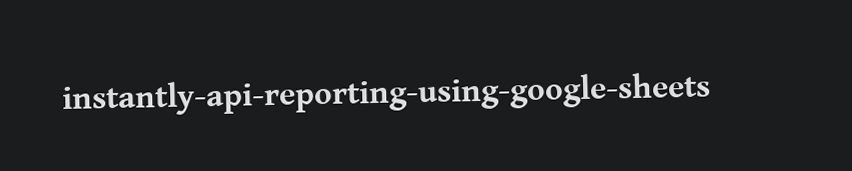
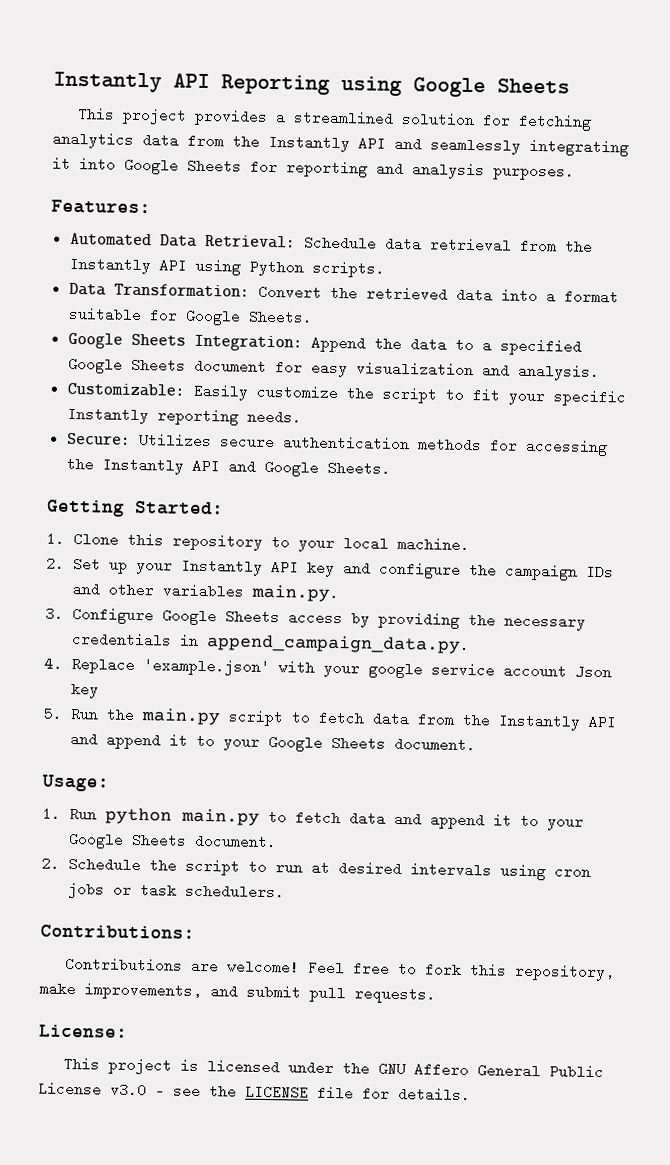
- instantly-api-reporting-using-google-sheets
+ Instantly API Reporting using Google Sheets
+ This project provides a streamlined solution for fetching analytics data from the Instantly API and seamlessly integrating it into Google Sheets for reporting and analysis purposes.
+ Features:
+ Automated Data Retrieval: Schedule data retrieval from the Instantly API using Python scripts.
+ Data Transformation: Convert the retrieved data into a format suitable for Google Sheets.
+ Google Sheets Integration: Append the data to a specified Google Sheets document for easy visualization and analysis.
+ Customizable: Easily customize the script to fit your specific Instantly reporting needs.
+ Secure: Utilizes secure authentication methods for accessing the Instantly API and Google Sheets.
+ Getting Started:
+ 1. Clone this repository to your local machine.
+ 2. Set up your Instantly API key and configure the campaign IDs and other variables main.py.
+ 3. Configure Google Sheets access by providing the necessary credentials in append_campaign_data.py.
+ 4. Replace 'example.json' with your google service account Json key
+ 5. Run the main.py script to fetch data from the Instantly API and append it to your Google Sheets document.
+ Usage:
+ 1. Run python main.py to fetch data and append it to your Google Sheets document.
+ 2. Schedule the script to run at desired intervals using cron jobs or task schedulers.
+ Contributions:
+ Contributions are welcome! Feel free to fork this repository, make improvements, and submit pull requests.
+ License:
+ This project is licensed under the GNU Affero General Public License v3.0 - see the LICENSE file for details.

